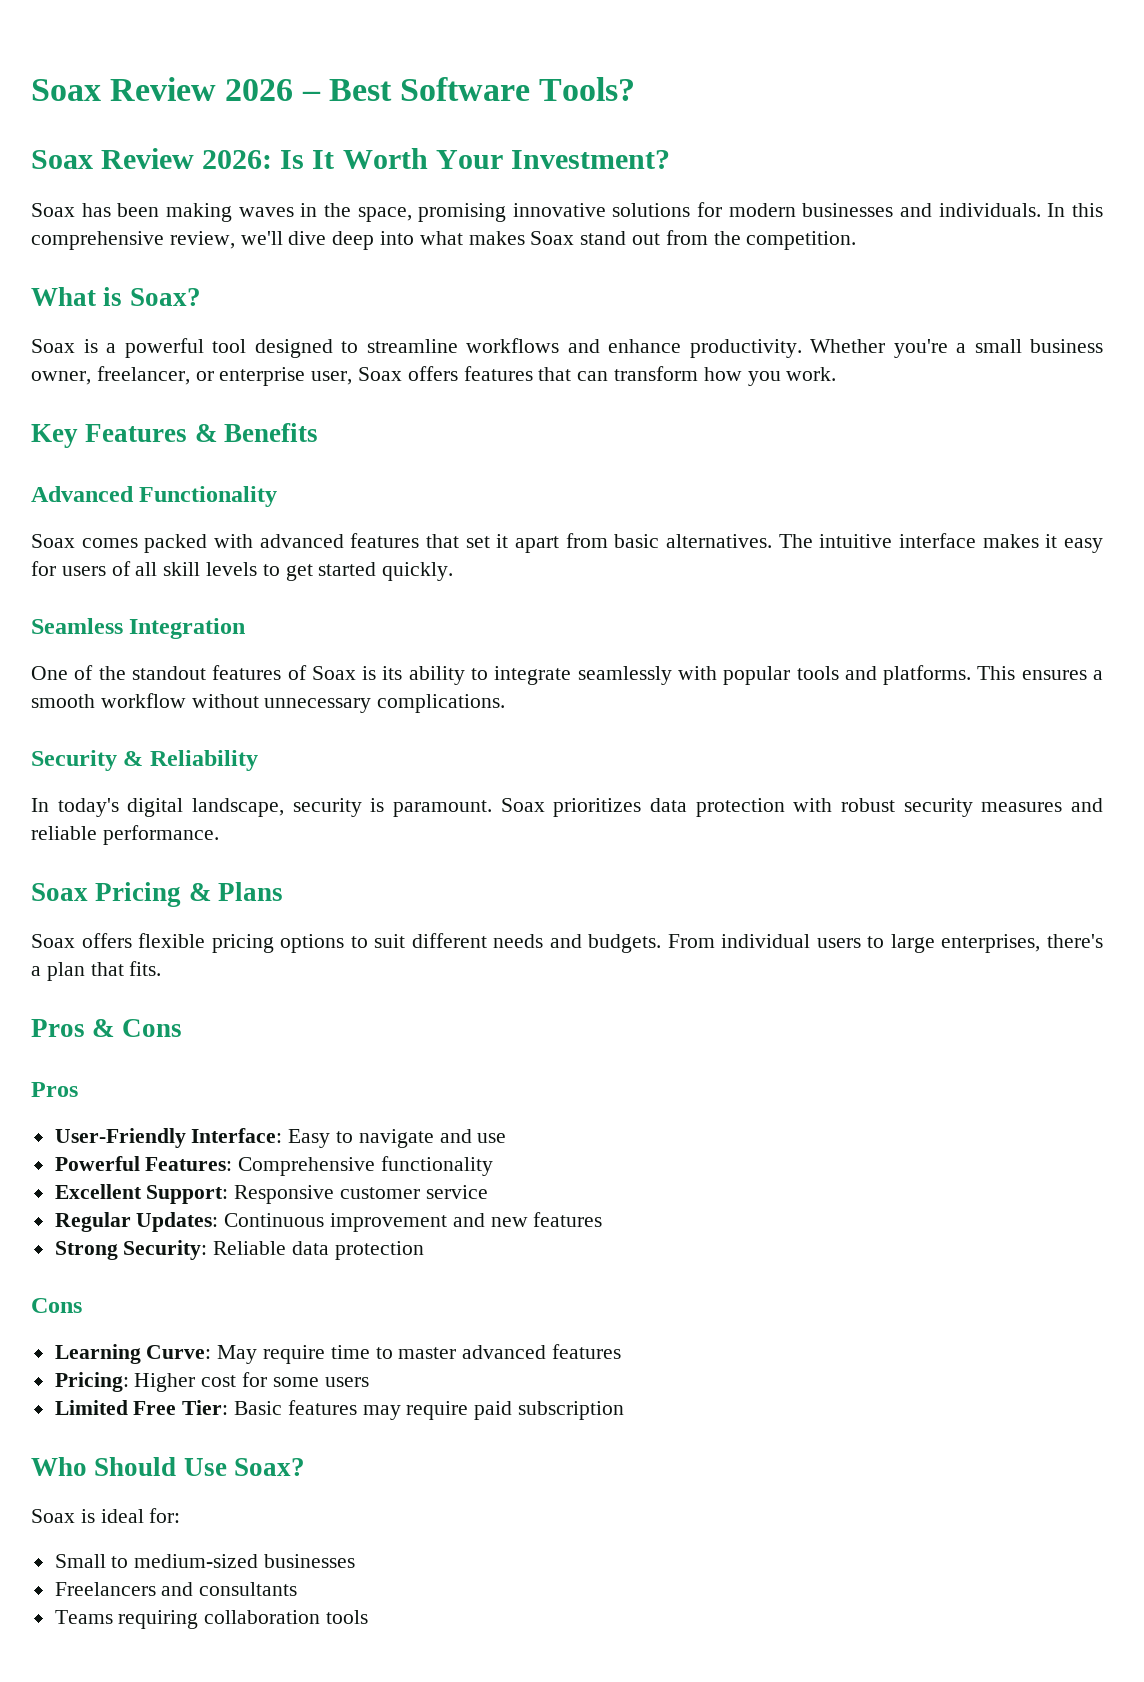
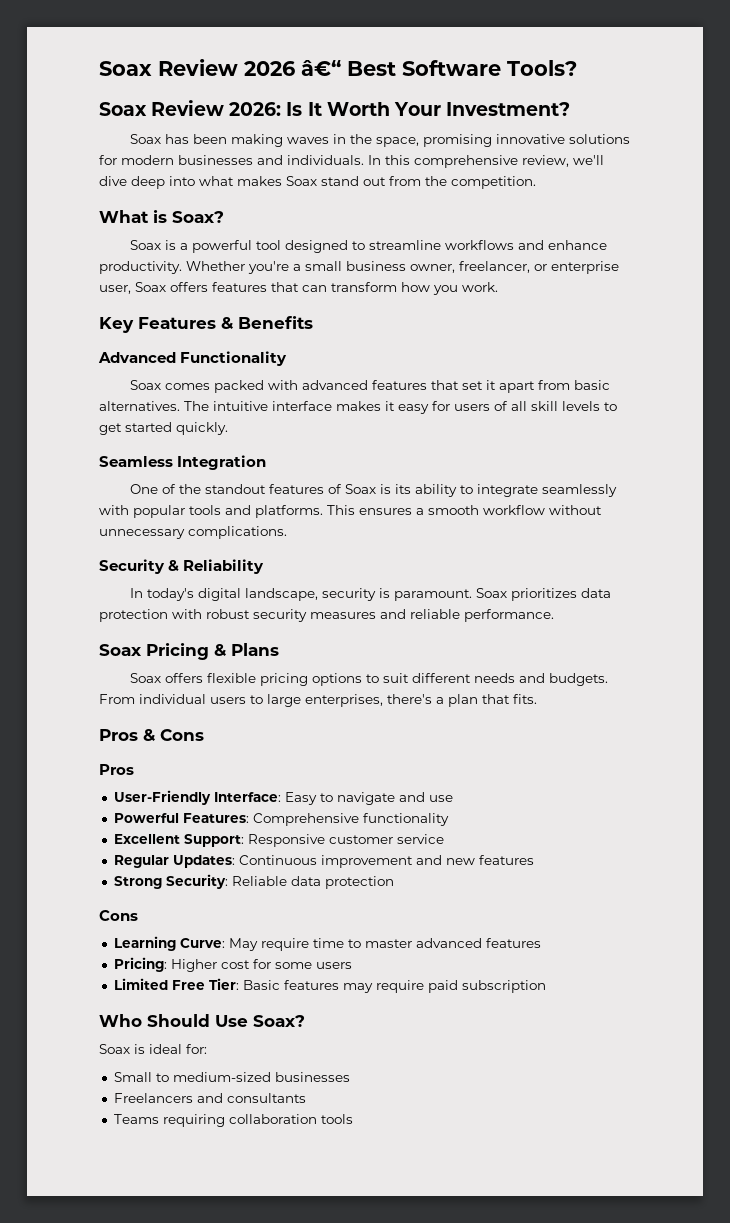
- Soax Review 2026 – Best Software Tools?
+ Soax Review 2026 â€“ Best Software Tools?

